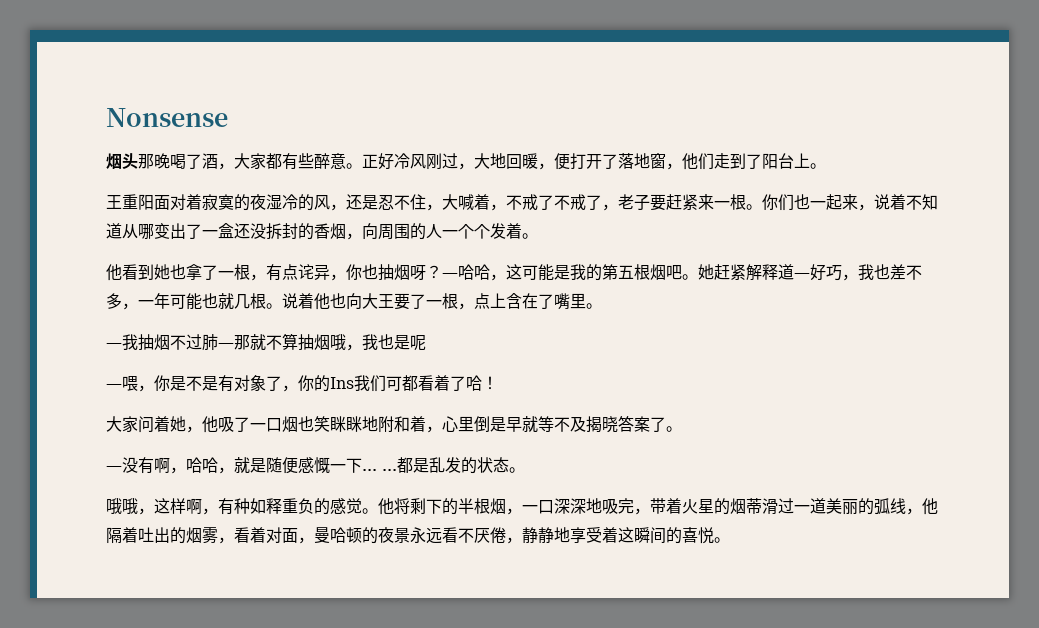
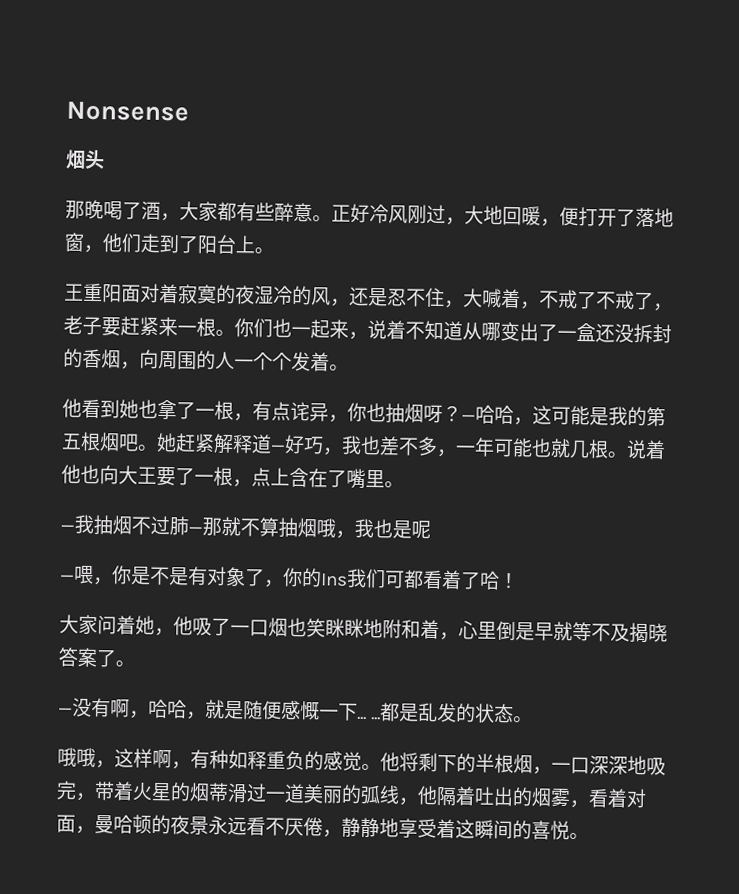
- 烟头那晚喝了酒，大家都有些醉意。
+ 烟头
+ 那晚喝了酒，大家都有些醉意。

